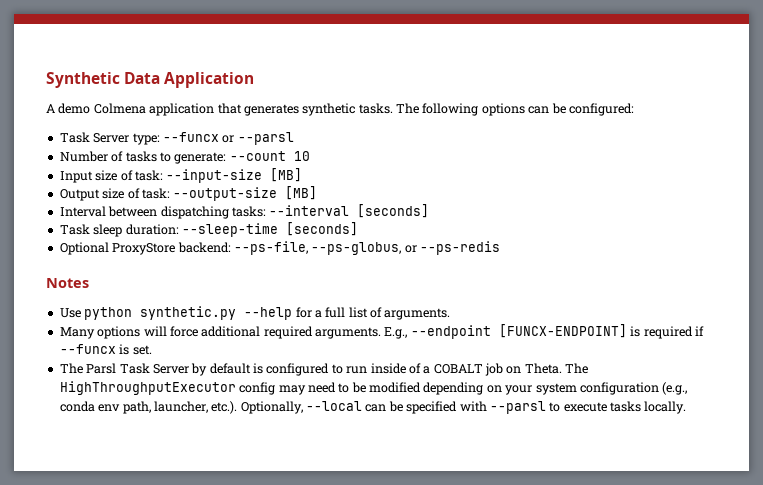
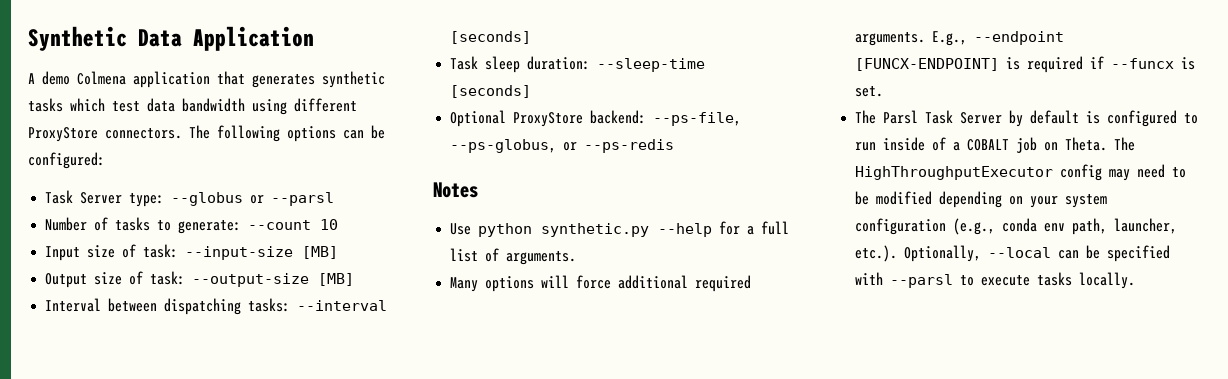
- A demo Colmena application that generates synthetic tasks.
+ A demo Colmena application that generates synthetic tasks which test data bandwidth using different ProxyStore connectors.
- Task Server type: --funcx or --parsl
+ Task Server type: --globus or --parsl

